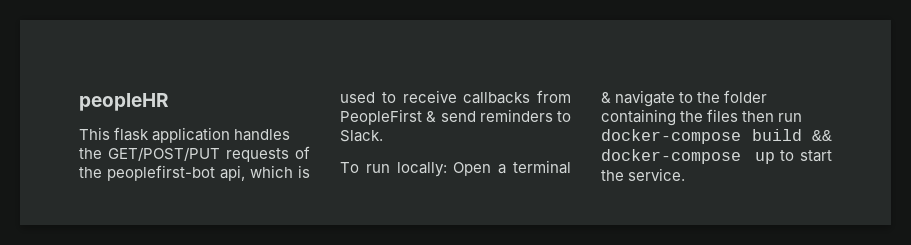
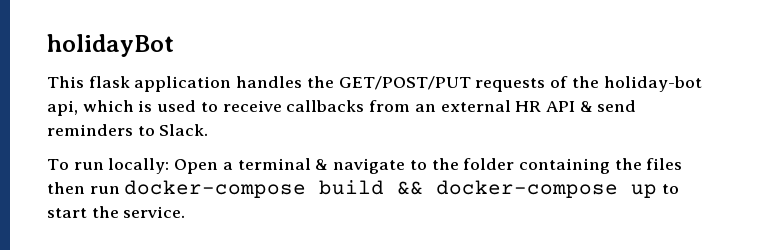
- peopleHR
+ holidayBot
- This flask application handles the GET/POST/PUT requests of the peoplefirst-bot api, which is used to receive callbacks from PeopleFirst & send reminders to Slack.
+ This flask application handles the GET/POST/PUT requests of the holiday-bot api, which is used to receive callbacks from an external HR API & send reminders to Slack.

